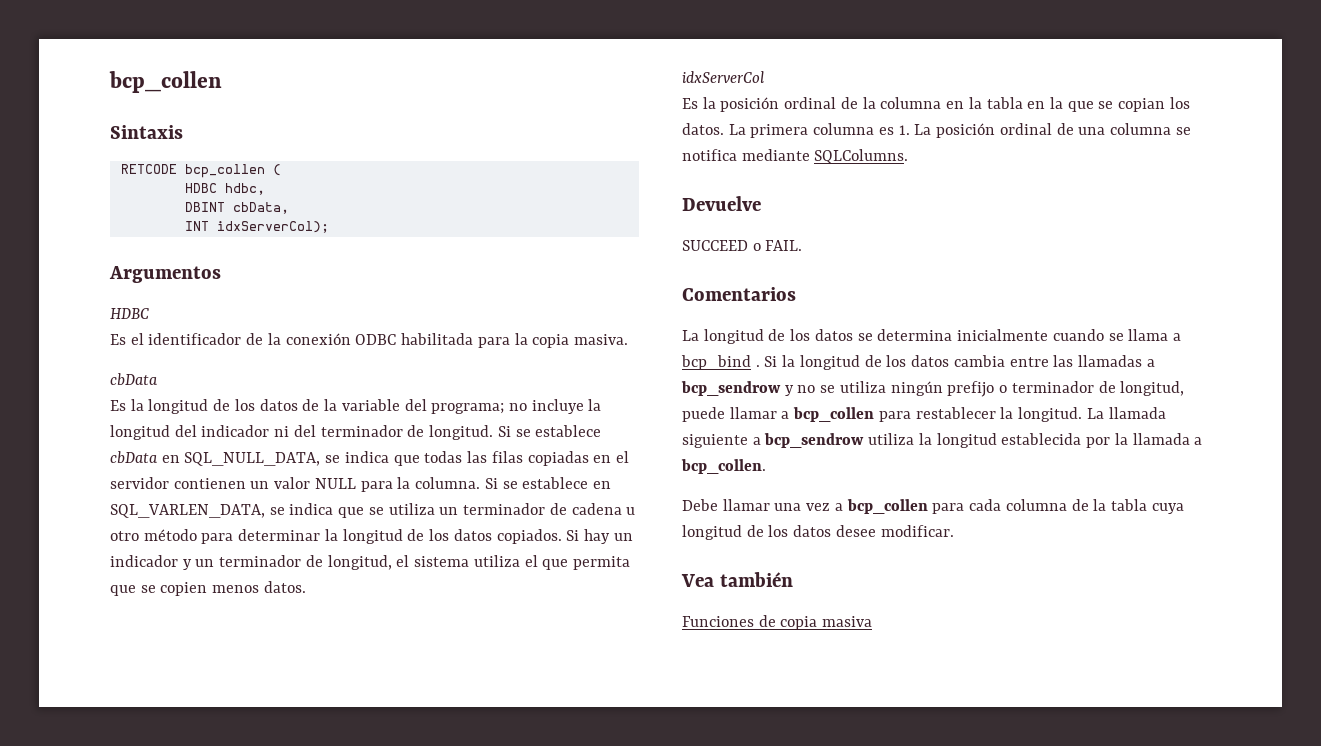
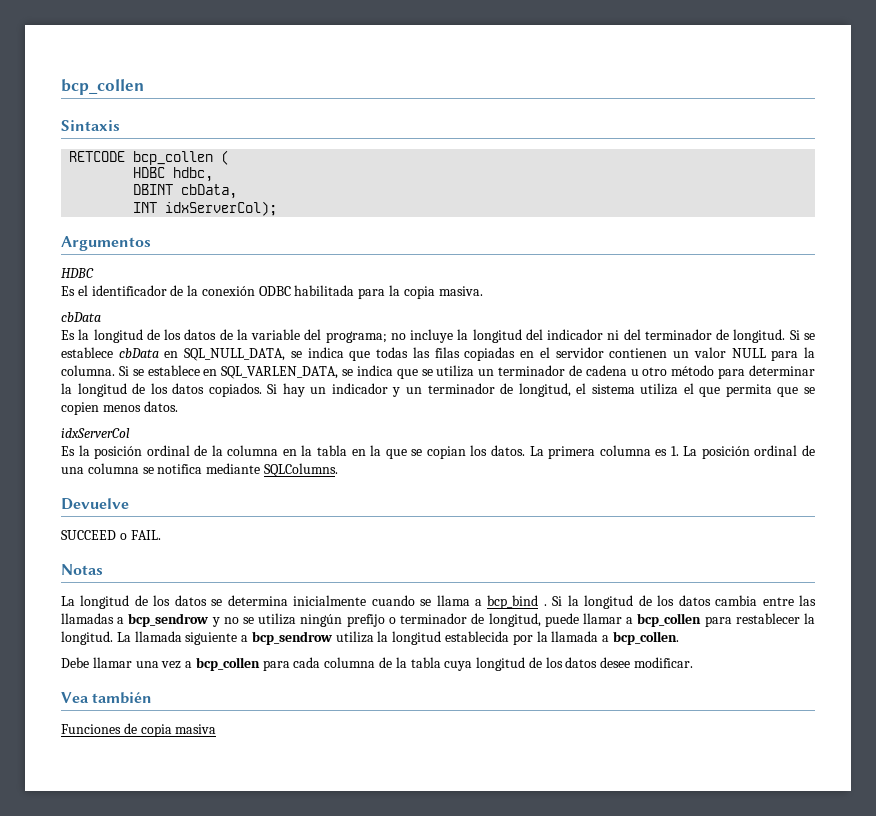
- Comentarios
+ Notas

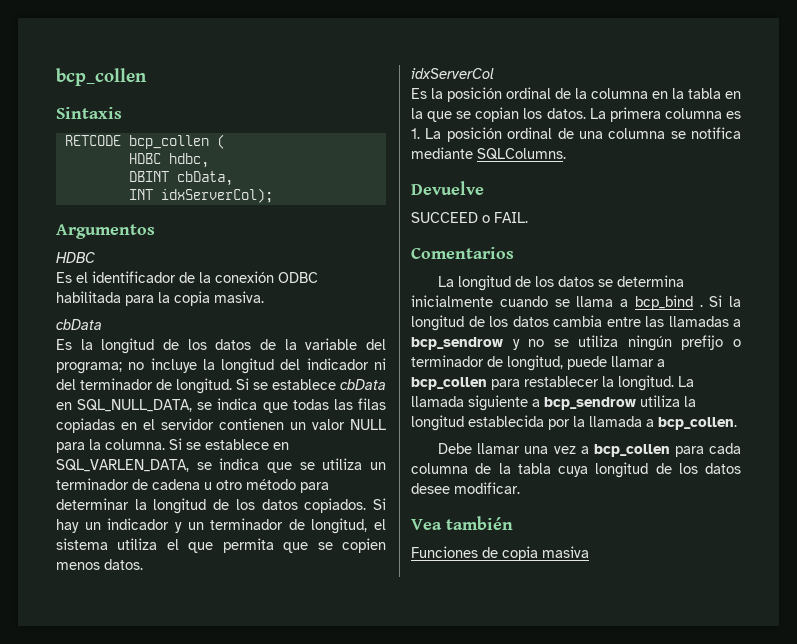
- Notas
+ Comentarios

